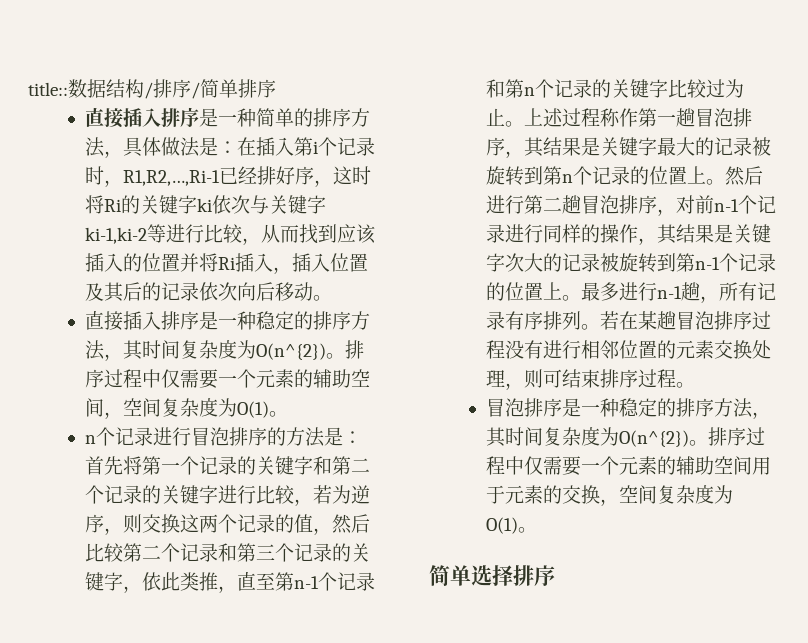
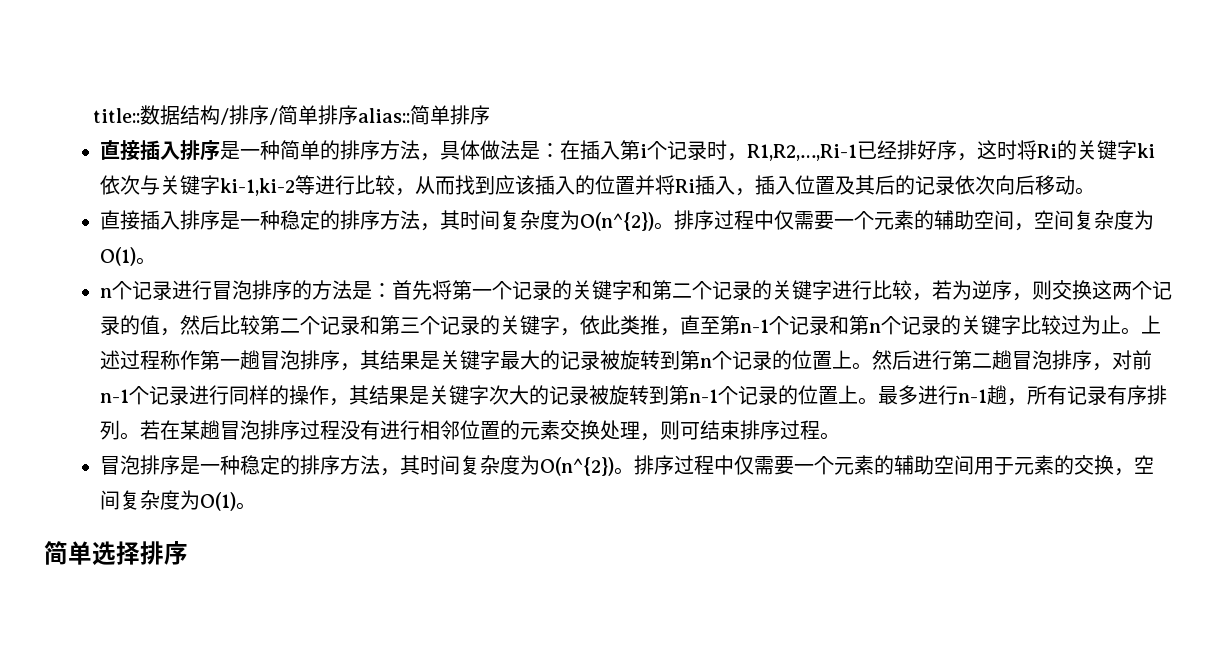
- title::数据结构/排序/简单排序
+ title::数据结构/排序/简单排序alias::简单排序

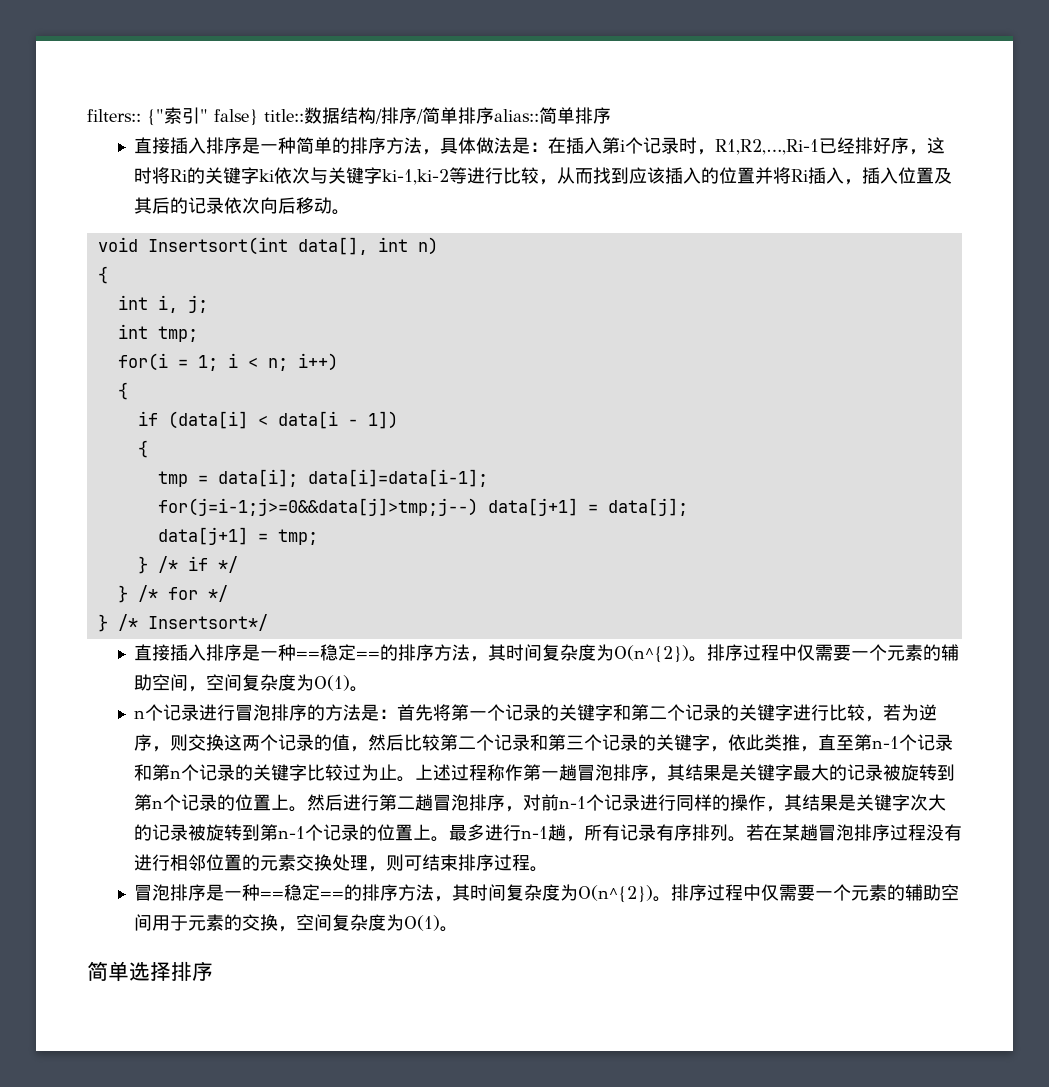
- title::数据结构/排序/简单排序alias::简单排序
+ filters:: {"索引" false} title::数据结构/排序/简单排序alias::简单排序
- 直接插入排序是一种稳定的排序方法，其时间复杂度为O(n^{2})。
+ void Insertsort(int data[], int n)
+ {
+ int i, j;
+ int tmp;
+ for(i = 1; i < n; i++)
+ {
+ if (data[i] < data[i - 1])
+ {
+ tmp = data[i]; data[i]=data[i-1];
+ for(j=i-1;j>=0&&data[j]>tmp;j--) data[j+1] = data[j];
+ data[j+1] = tmp;
+ } /* if */
+ } /* for */
+ } /* Insertsort*/
+ 直接插入排序是一种==稳定==的排序方法，其时间复杂度为O(n^{2})。
- 冒泡排序是一种稳定的排序方法，其时间复杂度为O(n^{2})。
+ 冒泡排序是一种==稳定==的排序方法，其时间复杂度为O(n^{2})。

